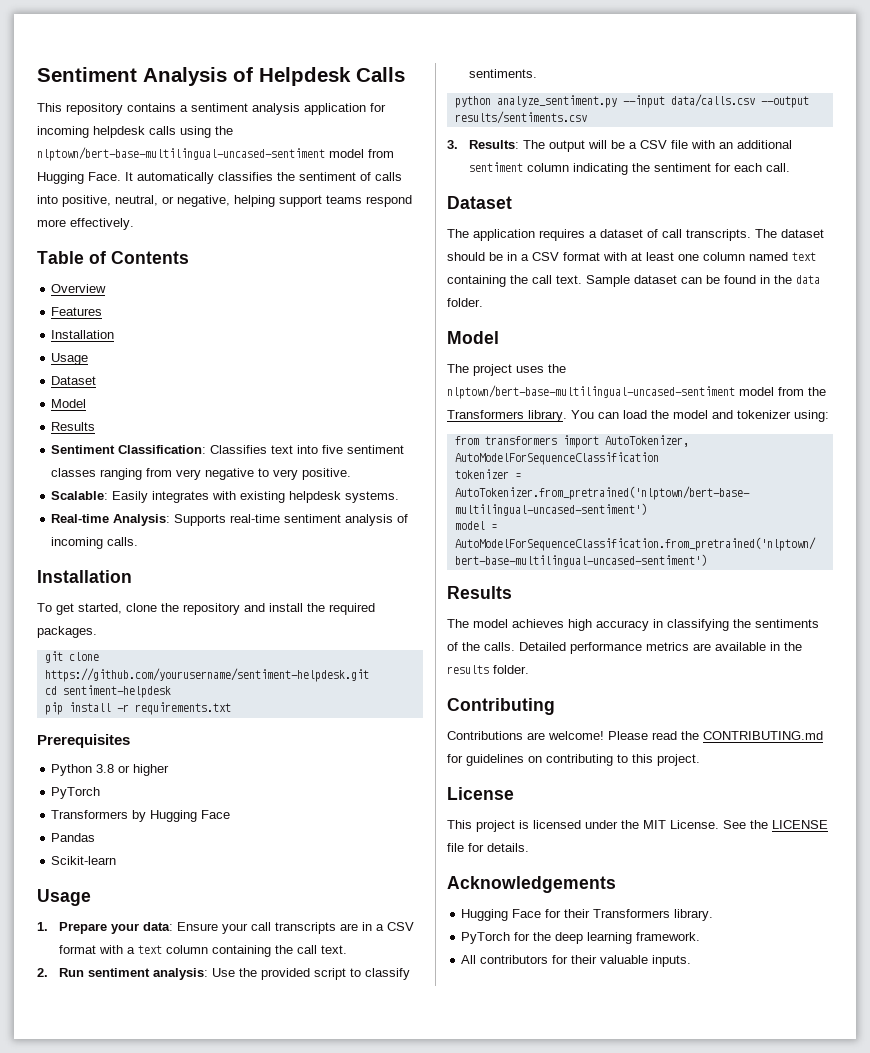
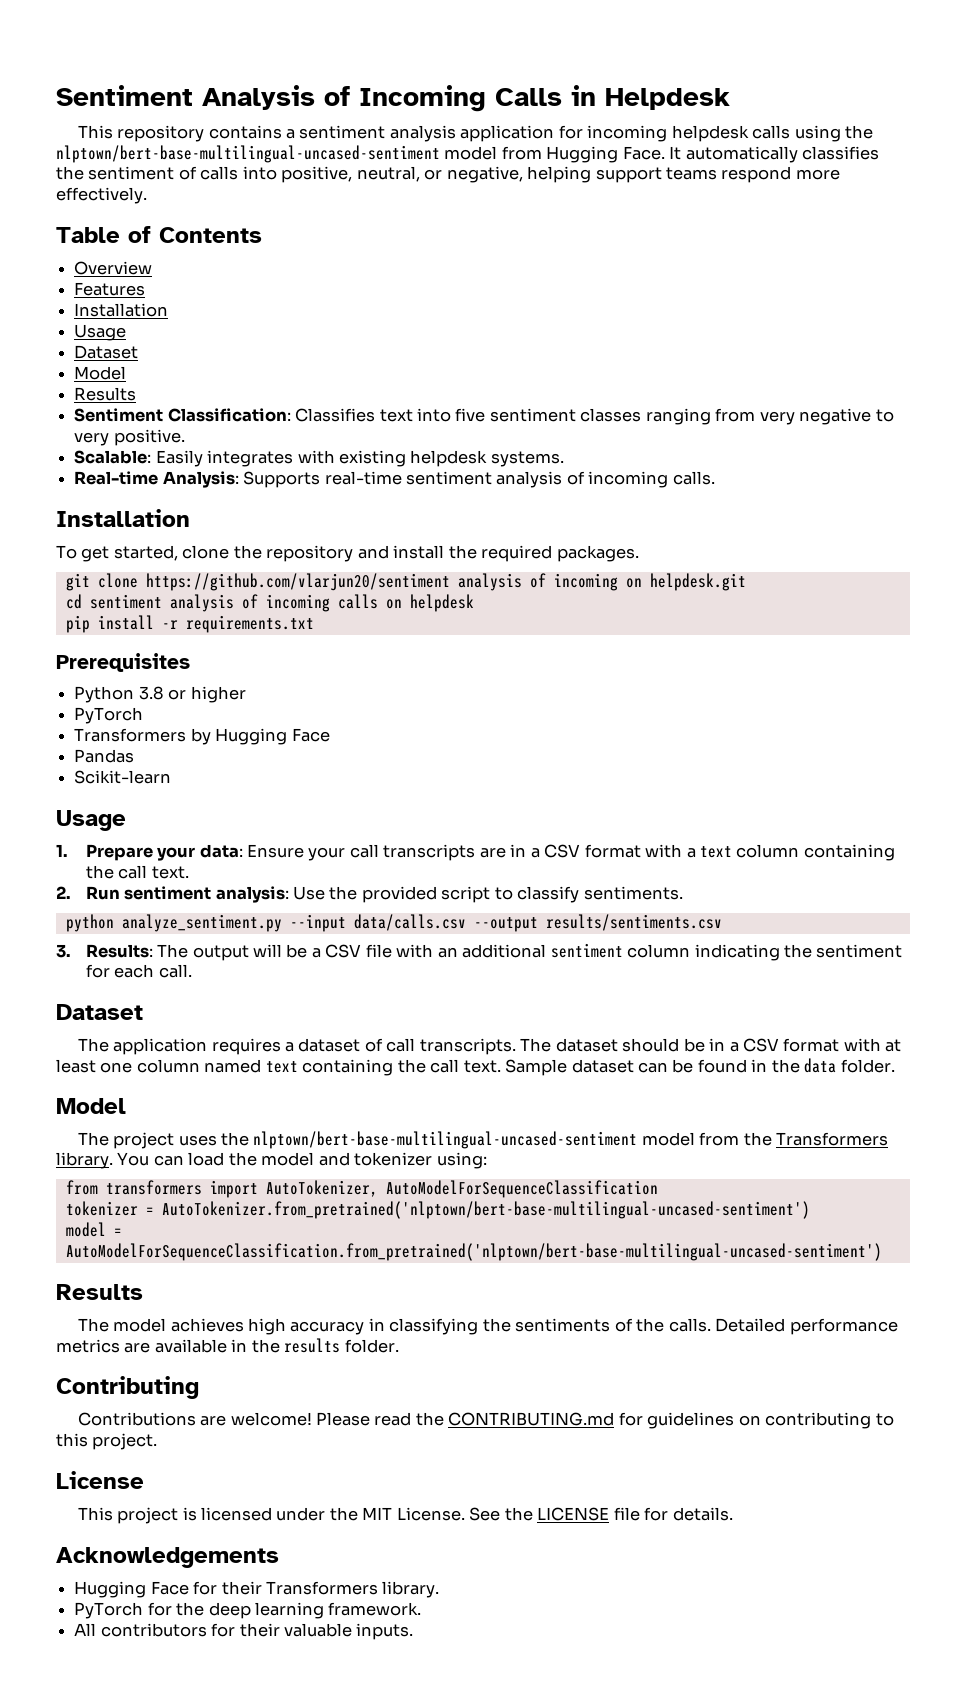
- Sentiment Analysis of Helpdesk Calls
+ Sentiment Analysis of Incoming Calls in Helpdesk
- git clone https://github.com/yourusername/sentiment-helpdesk.git
- cd sentiment-helpdesk
+ git clone https://github.com/vlarjun20/sentiment analysis of incoming on helpdesk.git
+ cd sentiment analysis of incoming calls on helpdesk

